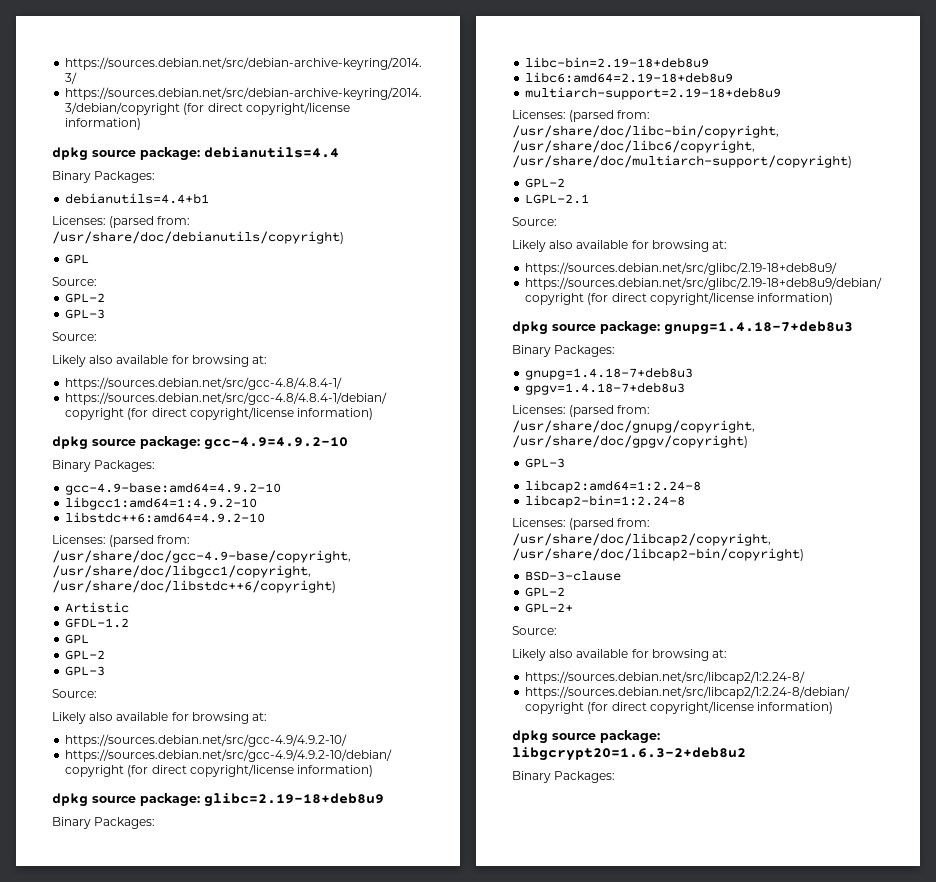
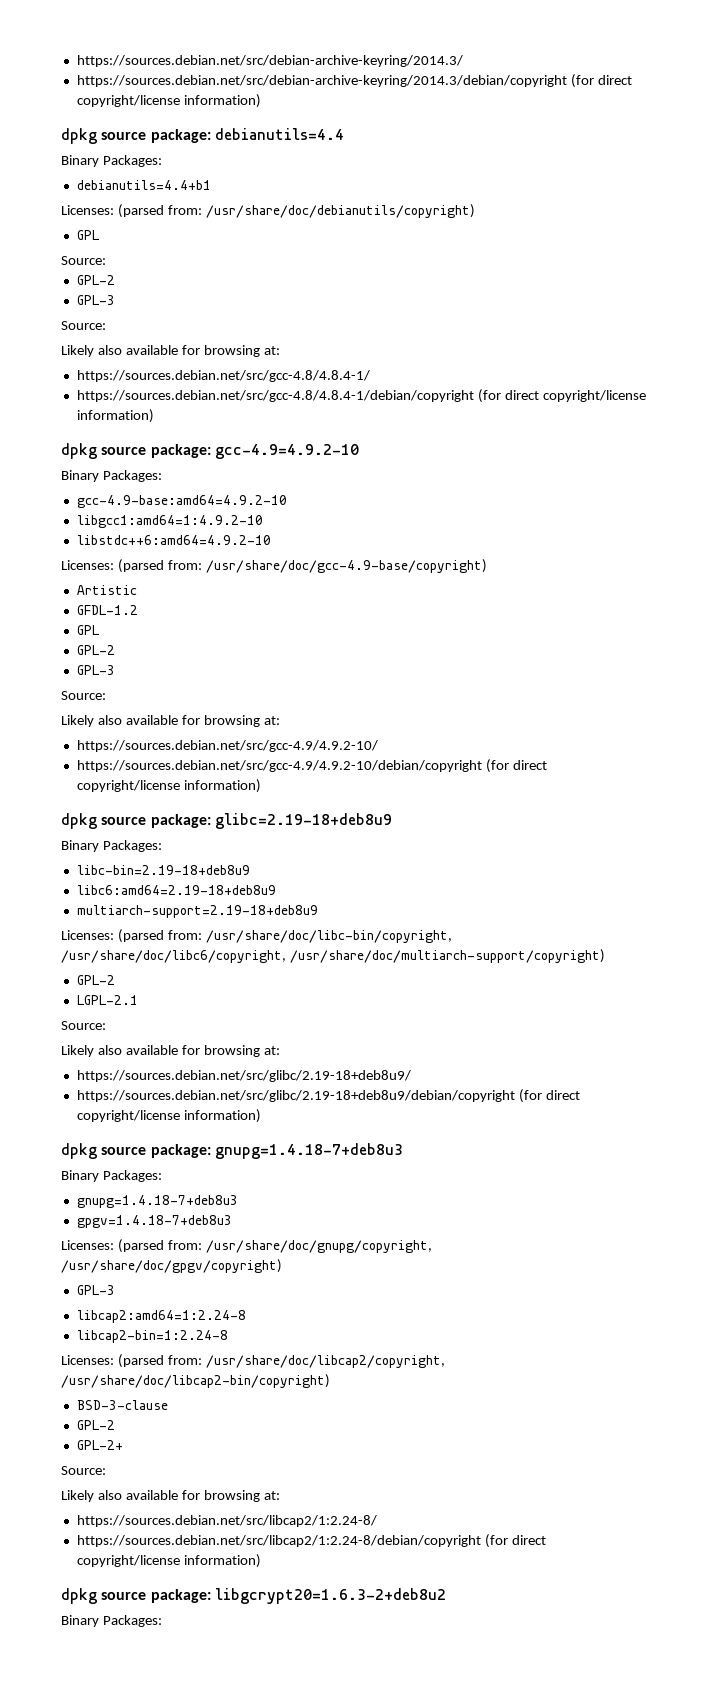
- Licenses: (parsed from: /usr/share/doc/gcc-4.9-base/copyright, /usr/share/doc/libgcc1/copyright, /usr/share/doc/libstdc++6/copyright)
+ Licenses: (parsed from: /usr/share/doc/gcc-4.9-base/copyright)

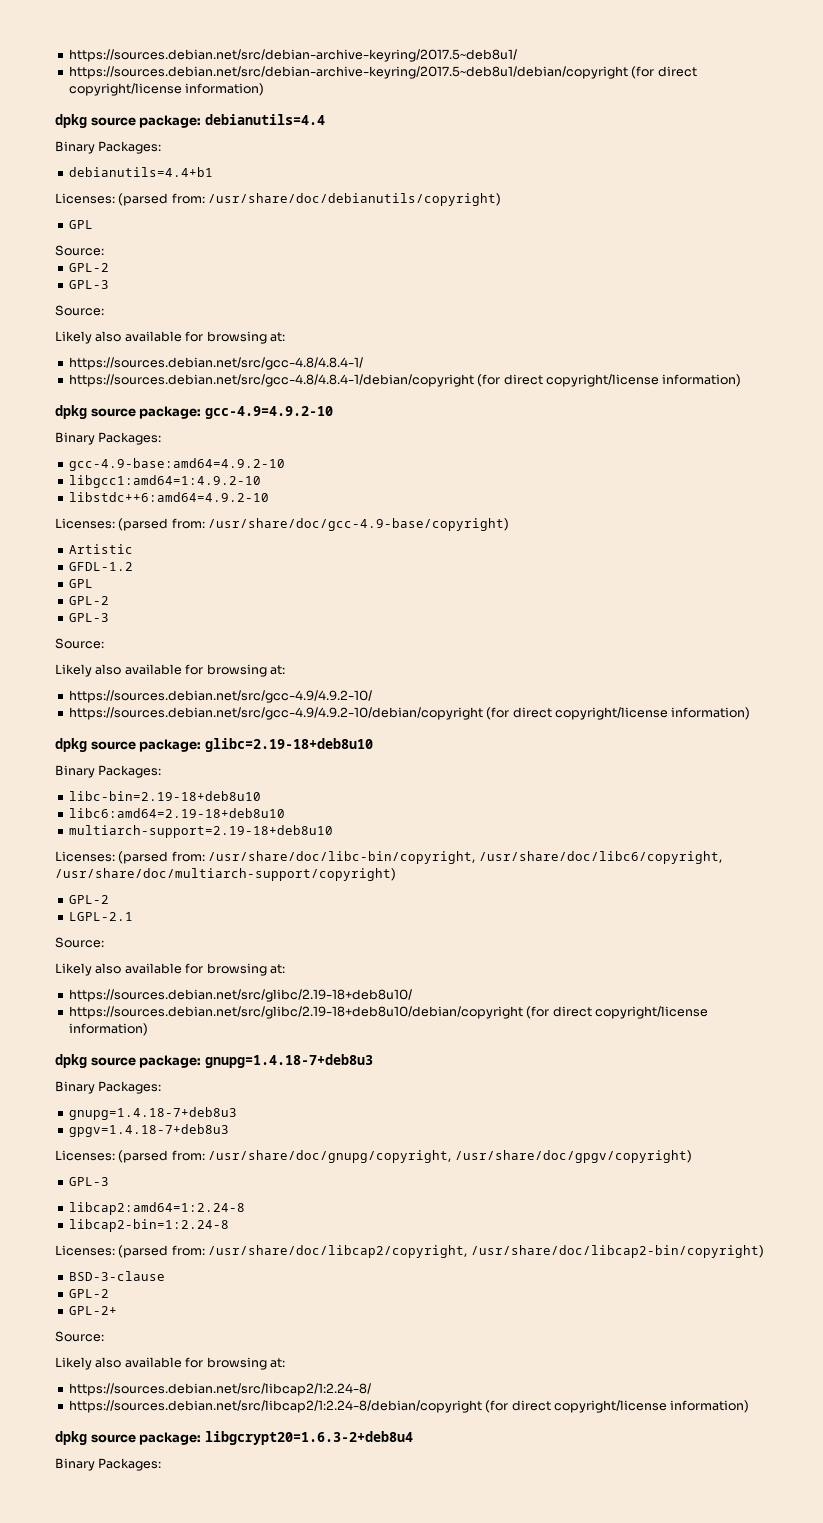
- https://sources.debian.net/src/debian-archive-keyring/2014.3/
- https://sources.debian.net/src/debian-archive-keyring/2014.3/debian/copyright (for direct copyright/license information)
+ https://sources.debian.net/src/debian-archive-keyring/2017.5~deb8u1/
+ https://sources.debian.net/src/debian-archive-keyring/2017.5~deb8u1/debian/copyright (for direct copyright/license information)
- dpkg source package: glibc=2.19-18+deb8u9
+ dpkg source package: glibc=2.19-18+deb8u10
  Binary Packages:
- libc-bin=2.19-18+deb8u9
- libc6:amd64=2.19-18+deb8u9
- multiarch-support=2.19-18+deb8u9
+ libc-bin=2.19-18+deb8u10
+ libc6:amd64=2.19-18+deb8u10
+ multiarch-support=2.19-18+deb8u10
- https://sources.debian.net/src/glibc/2.19-18+deb8u9/
- https://sources.debian.net/src/glibc/2.19-18+deb8u9/debian/copyright (for direct copyright/license information)
+ https://sources.debian.net/src/glibc/2.19-18+deb8u10/
+ https://sources.debian.net/src/glibc/2.19-18+deb8u10/debian/copyright (for direct copyright/license information)
- dpkg source package: libgcrypt20=1.6.3-2+deb8u2
+ dpkg source package: libgcrypt20=1.6.3-2+deb8u4

